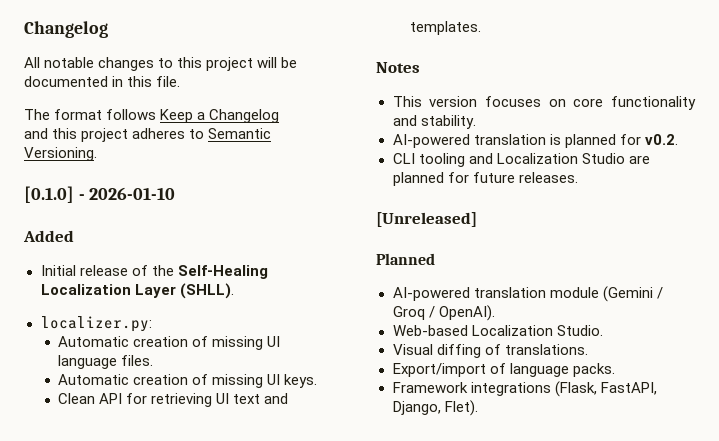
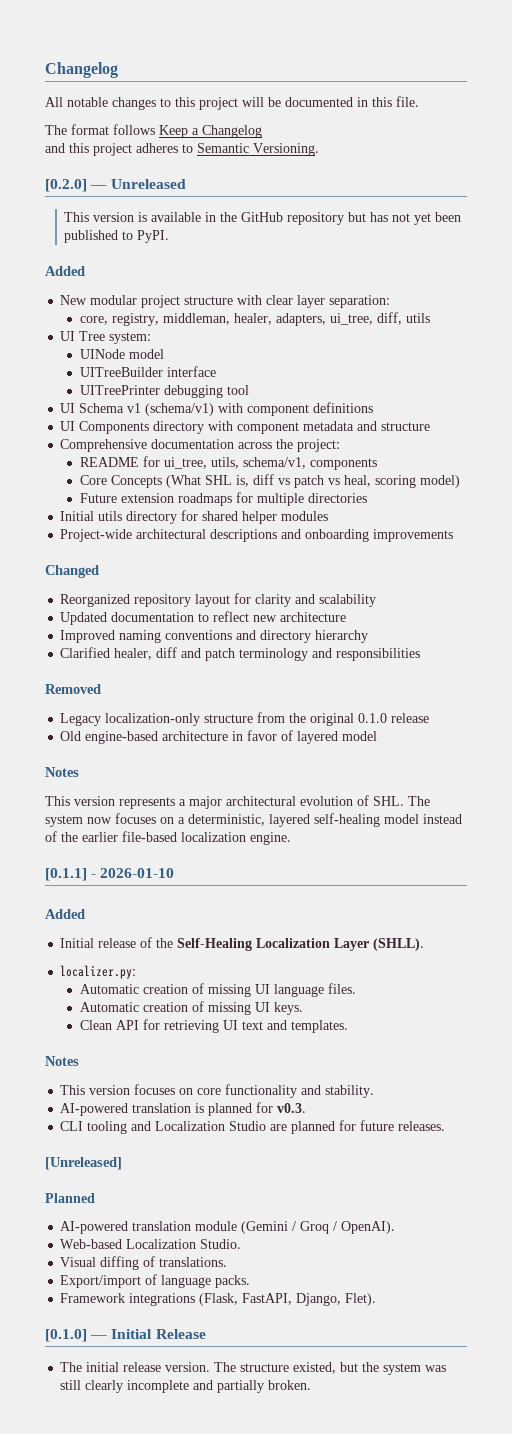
- [0.1.0] - 2026-01-10
+ [0.2.0] — Unreleased
+ This version is available in the GitHub repository but has not yet been published to PyPI.
+ Added
+ New modular project structure with clear layer separation:
+ core, registry, middleman, healer, adapters, ui_tree, diff, utils
+ UI Tree system:
+ UINode model
+ UITreeBuilder interface
+ UITreePrinter debugging tool
+ UI Schema v1 (schema/v1) with component definitions
+ UI Components directory with component metadata and structure
+ Comprehensive documentation across the project:
+ README for ui_tree, utils, schema/v1, components
+ Core Concepts (What SHL is, diff vs patch vs heal, scoring model)
+ Future extension roadmaps for multiple directories
+ Initial utils directory for shared helper modules
+ Project‑wide architectural descriptions and onboarding improvements
+ Changed
+ Reorganized repository layout for clarity and scalability
+ Updated documentation to reflect new architecture
+ Improved naming conventions and directory hierarchy
+ Clarified healer, diff and patch terminology and responsibilities
+ Removed
+ Legacy localization‑only structure from the original 0.1.0 release
+ Old engine‑based architecture in favor of layered model
+ Notes
+ This version represents a major architectural evolution of SHL. The system now focuses on a deterministic, layered self‑healing model instead of the earlier file‑based localization engine.
+ [0.1.1] - 2026-01-10
- AI‑powered translation is planned for v0.2.
+ AI‑powered translation is planned for v0.3.
+ [0.1.0] — Initial Release
+ The initial release version. The structure existed, but the system was still clearly incomplete and partially broken.

